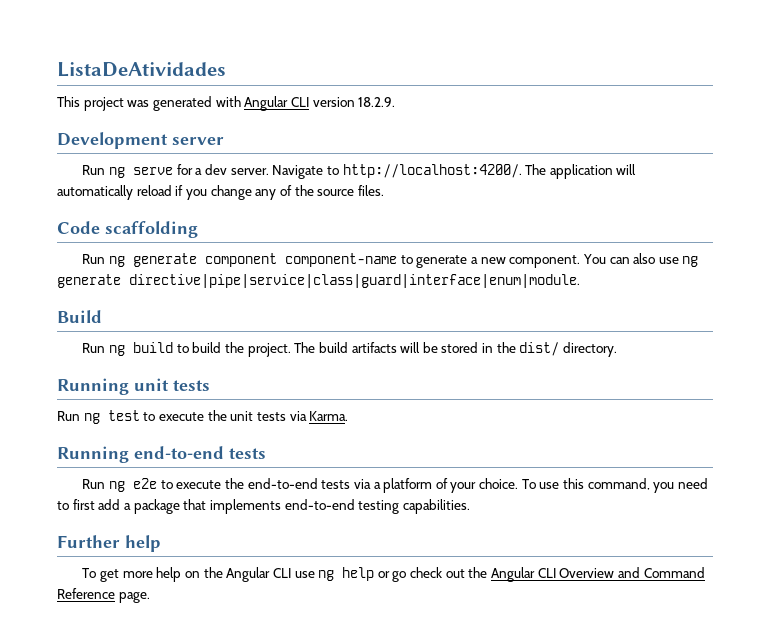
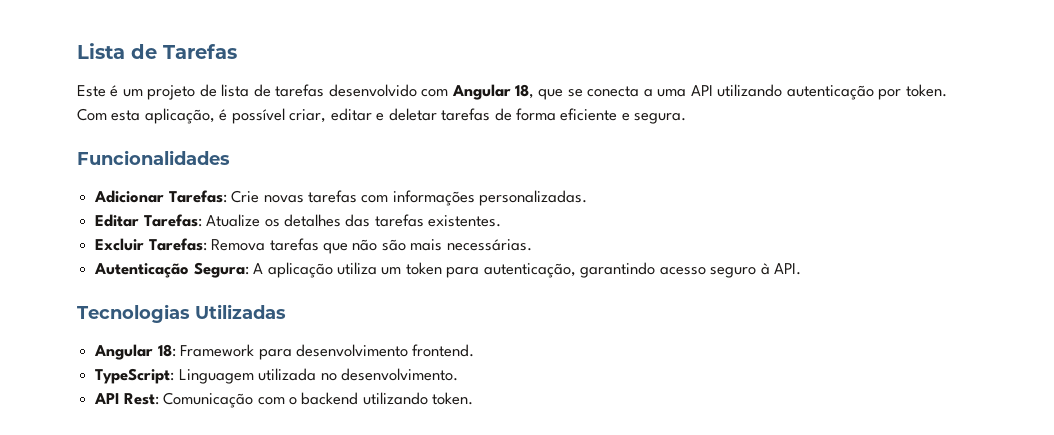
- ListaDeAtividades
- This project was generated with Angular CLI version 18.2.9.
- Development server
- Run ng serve for a dev server. Navigate to http://localhost:4200/. The application will automatically reload if you change any of the source files.
- Code scaffolding
- Run ng generate component component-name to generate a new component. You can also use ng generate directive|pipe|service|class|guard|interface|enum|module.
- Build
- Run ng build to build the project. The build artifacts will be stored in the dist/ directory.
- Running unit tests
- Run ng test to execute the unit tests via Karma.
- Running end-to-end tests
- Run ng e2e to execute the end-to-end tests via a platform of your choice. To use this command, you need to first add a package that implements end-to-end testing capabilities.
- Further help
- To get more help on the Angular CLI use ng help or go check out the Angular CLI Overview and Command Reference page.
+ Lista de Tarefas
+ Este é um projeto de lista de tarefas desenvolvido com Angular 18, que se conecta a uma API utilizando autenticação por token. Com esta aplicação, é possível criar, editar e deletar tarefas de forma eficiente e segura.
+ Funcionalidades
+ Adicionar Tarefas: Crie novas tarefas com informações personalizadas.
+ Editar Tarefas: Atualize os detalhes das tarefas existentes.
+ Excluir Tarefas: Remova tarefas que não são mais necessárias.
+ Autenticação Segura: A aplicação utiliza um token para autenticação, garantindo acesso seguro à API.
+ Tecnologias Utilizadas
+ Angular 18: Framework para desenvolvimento frontend.
+ TypeScript: Linguagem utilizada no desenvolvimento.
+ API Rest: Comunicação com o backend utilizando token.

